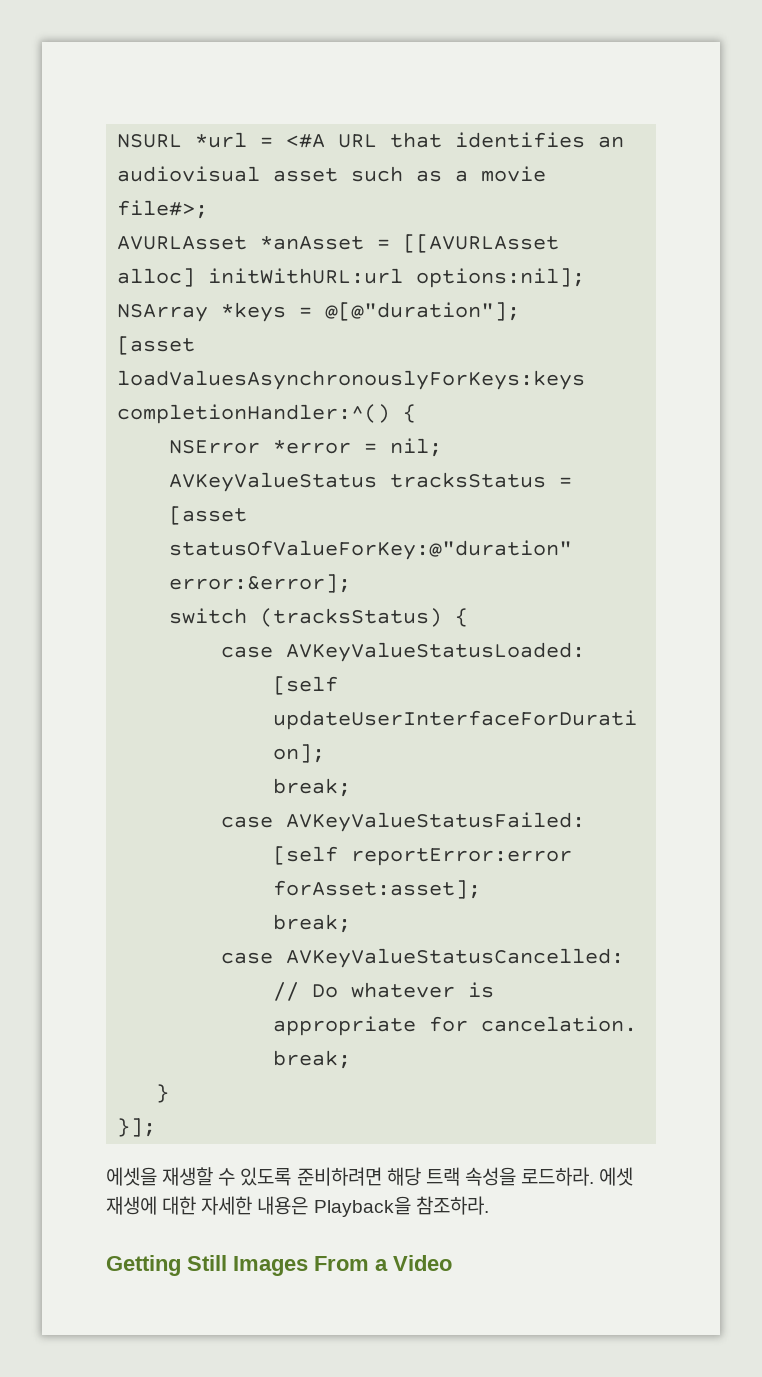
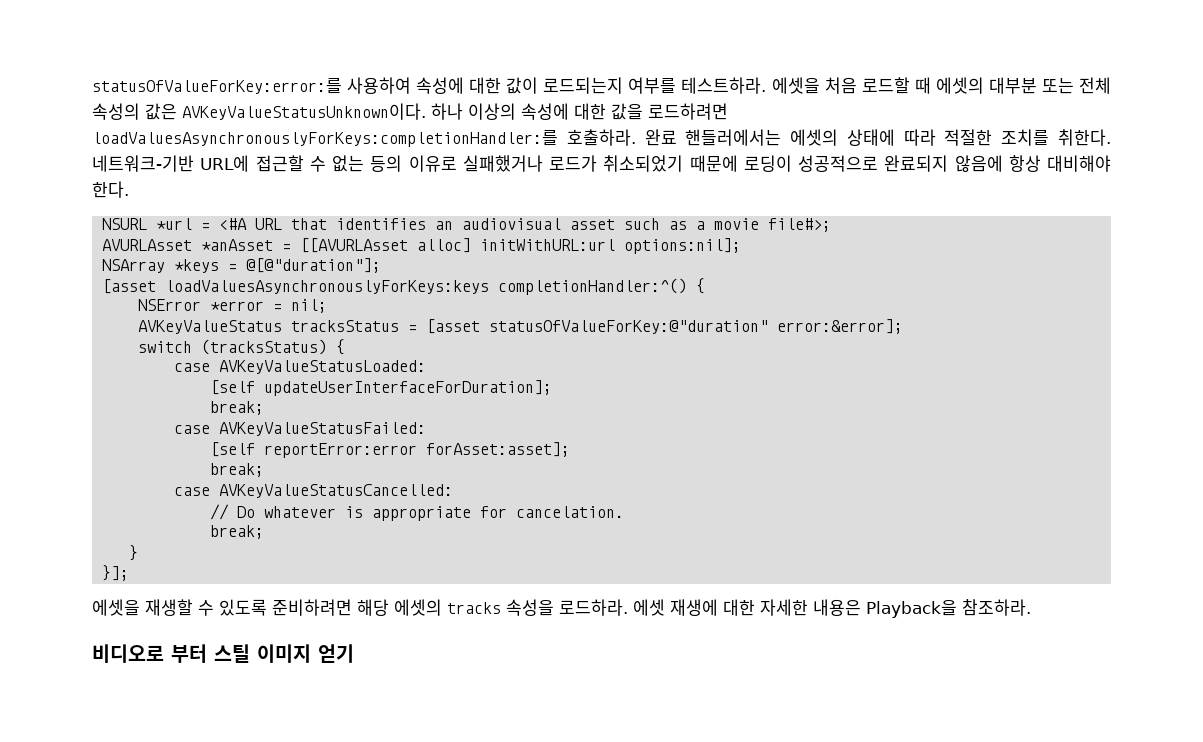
+ statusOfValueForKey:error:를 사용하여 속성에 대한 값이 로드되는지 여부를 테스트하라. 에셋을 처음 로드할 때 에셋의 대부분 또는 전체 속성의 값은 AVKeyValueStatusUnknown이다. 하나 이상의 속성에 대한 값을 로드하려면 loadValuesAsynchronouslyForKeys:completionHandler:를 호출하라. 완료 핸들러에서는 에셋의 상태에 따라 적절한 조치를 취한다. 네트워크-기반 URL에 접근할 수 없는 등의 이유로 실패했거나 로드가 취소되었기 때문에 로딩이 성공적으로 완료되지 않음에 항상 대비해야 한다.
- 에셋을 재생할 수 있도록 준비하려면 해당 트랙 속성을 로드하라.
+ 에셋을 재생할 수 있도록 준비하려면 해당 에셋의 tracks 속성을 로드하라.
- Getting Still Images From a Video
+ 비디오로 부터 스틸 이미지 얻기

